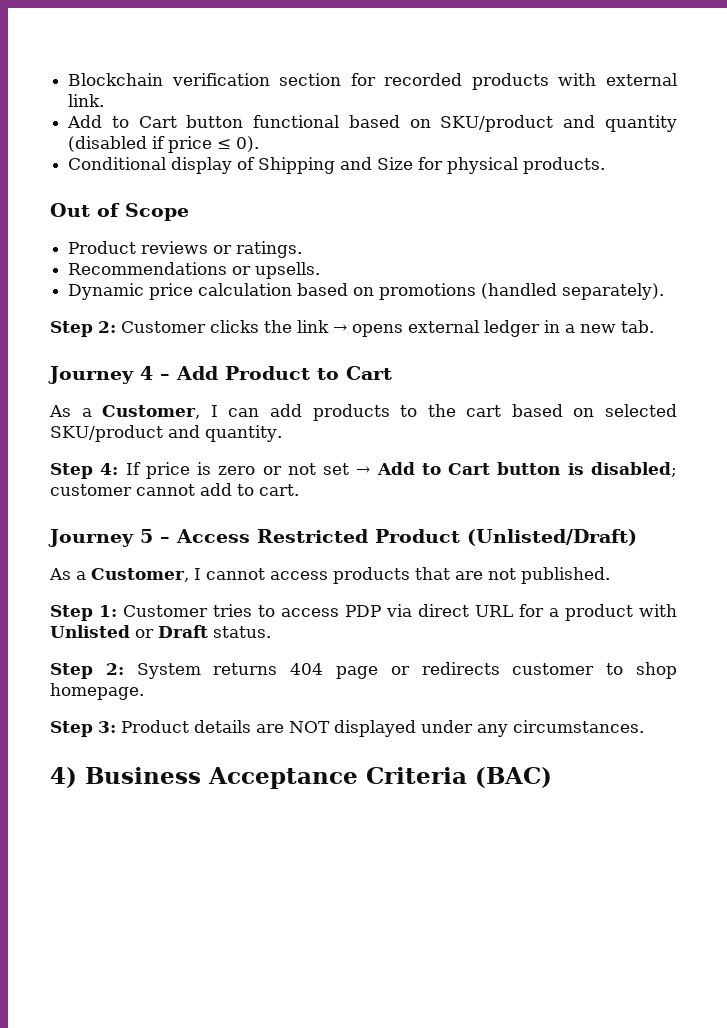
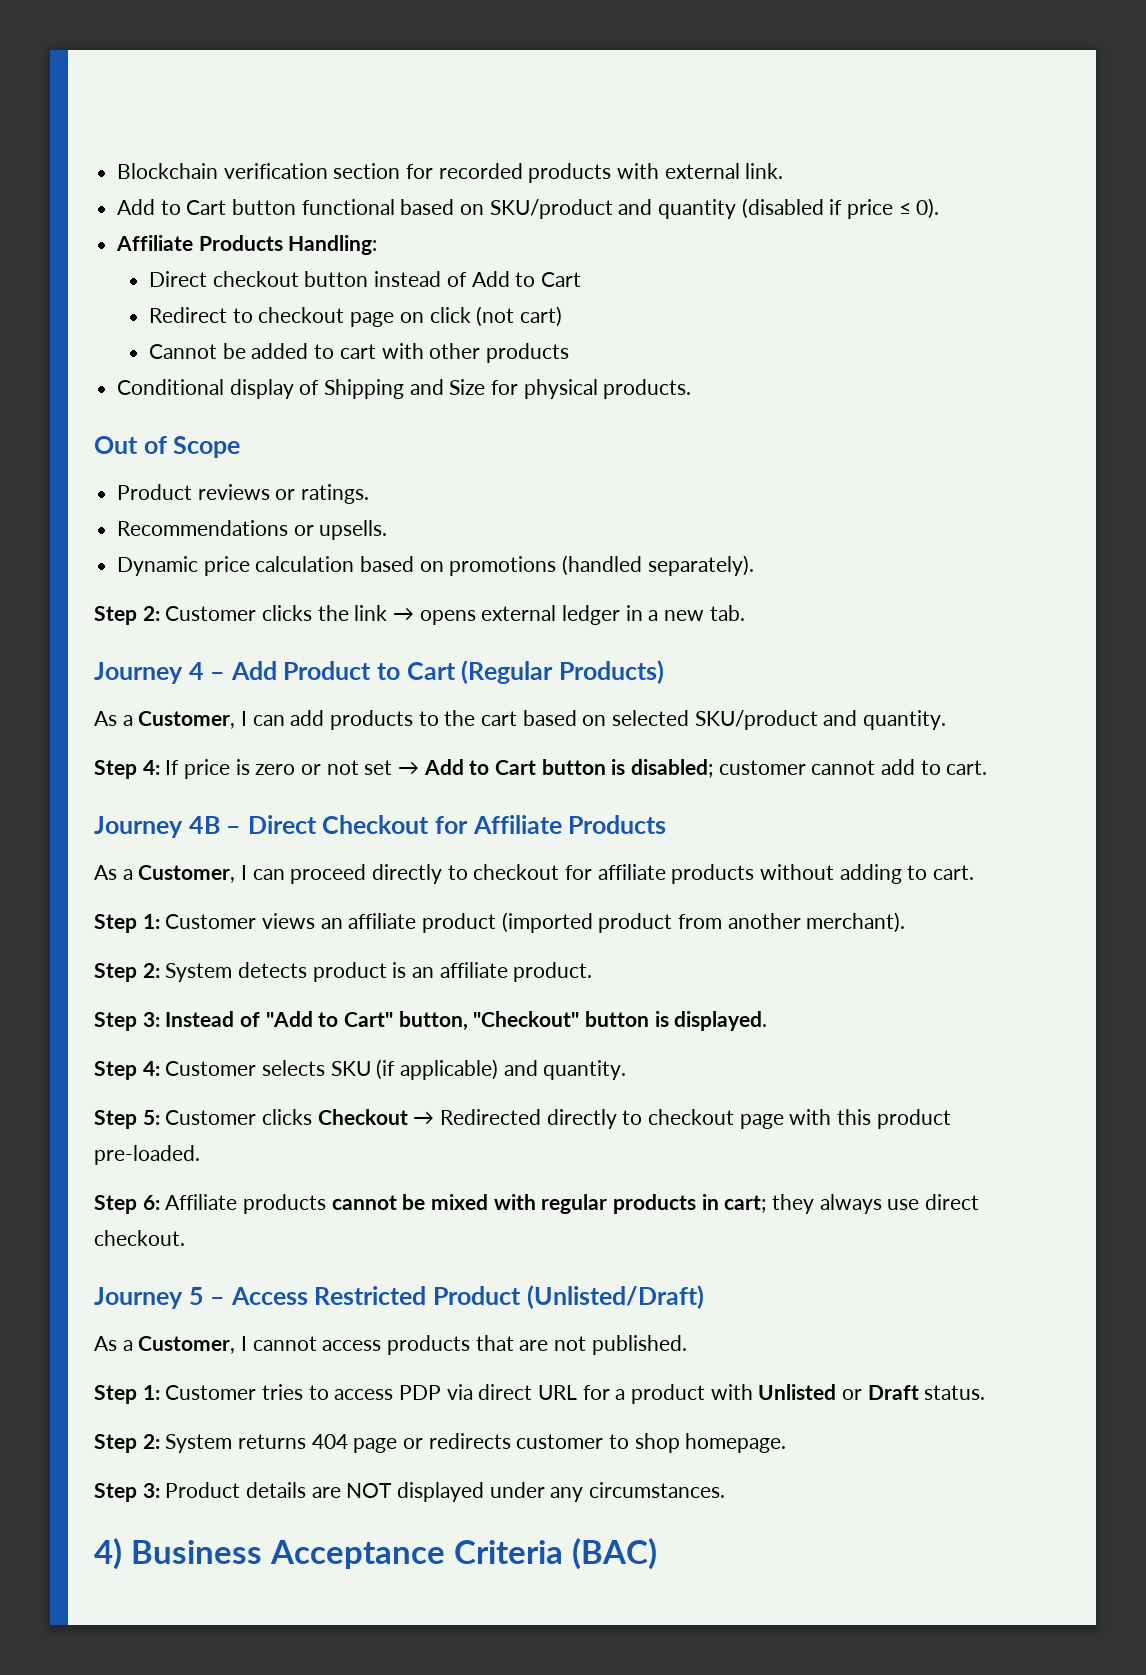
+ Affiliate Products Handling:
+ Direct checkout button instead of Add to Cart
+ Redirect to checkout page on click (not cart)
+ Cannot be added to cart with other products
- Journey 4 – Add Product to Cart
+ Journey 4 – Add Product to Cart (Regular Products)
+ Journey 4B – Direct Checkout for Affiliate Products
+ As a Customer, I can proceed directly to checkout for affiliate products without adding to cart.
+ Step 1: Customer views an affiliate product (imported product from another merchant).
+ Step 2: System detects product is an affiliate product.
+ Step 3: Instead of "Add to Cart" button, "Checkout" button is displayed.
+ Step 4: Customer selects SKU (if applicable) and quantity.
+ Step 5: Customer clicks Checkout → Redirected directly to checkout page with this product pre-loaded.
+ Step 6: Affiliate products cannot be mixed with regular products in cart; they always use direct checkout.

